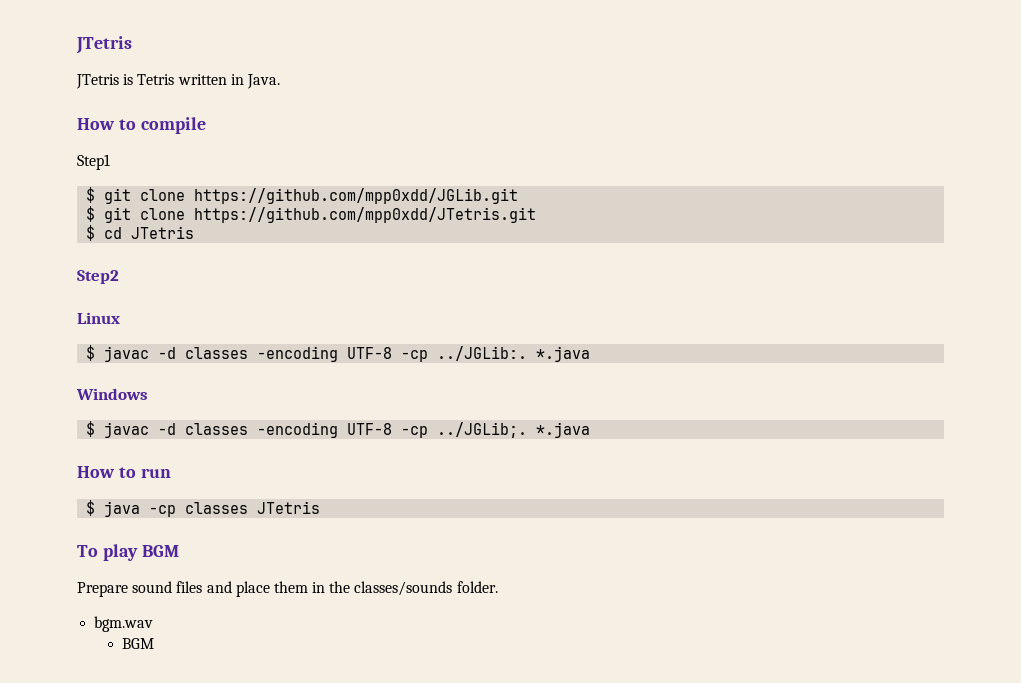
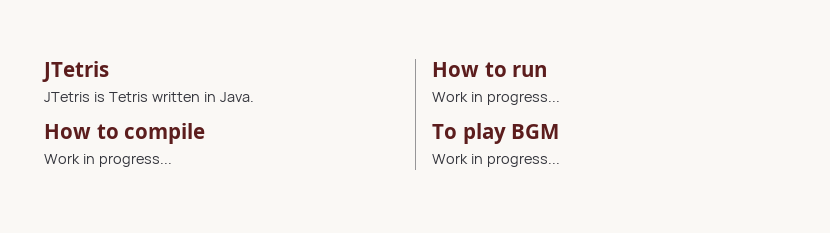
  How to compile
- Step1
- $ git clone https://github.com/mpp0xdd/JGLib.git
- $ git clone https://github.com/mpp0xdd/JTetris.git
- $ cd JTetris
- Step2
- Linux
- $ javac -d classes -encoding UTF-8 -cp ../JGLib:. *.java
- Windows
- $ javac -d classes -encoding UTF-8 -cp ../JGLib;. *.java
+ Work in progress...
  How to run
- $ java -cp classes JTetris
+ Work in progress...
  To play BGM
- Prepare sound files and place them in the classes/sounds folder.
- bgm.wav
- BGM
+ Work in progress...

